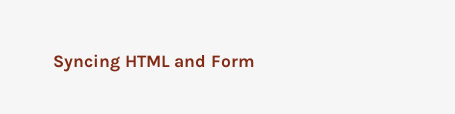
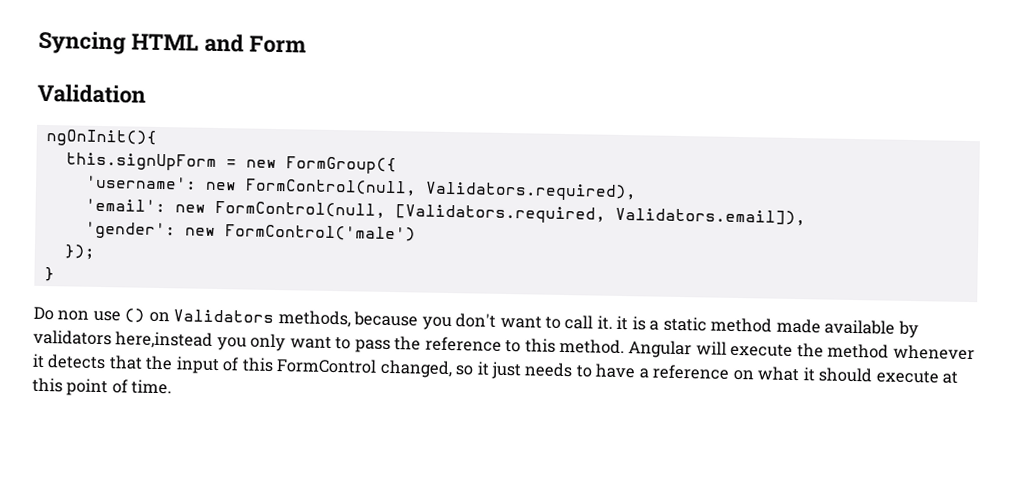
+ Validation
+ ngOnInit(){
+ this.signUpForm = new FormGroup({
+ 'username': new FormControl(null, Validators.required),
+ 'email': new FormControl(null, [Validators.required, Validators.email]),
+ 'gender': new FormControl('male')
+ });
+ }
+ Do non use () on Validators methods, because you don't want to call it. it is a static method made available by validators here,instead you only want to pass the reference to this method. Angular will execute the method whenever it detects that the input of this FormControl changed, so it just needs to have a reference on what it should execute at this point of time.

